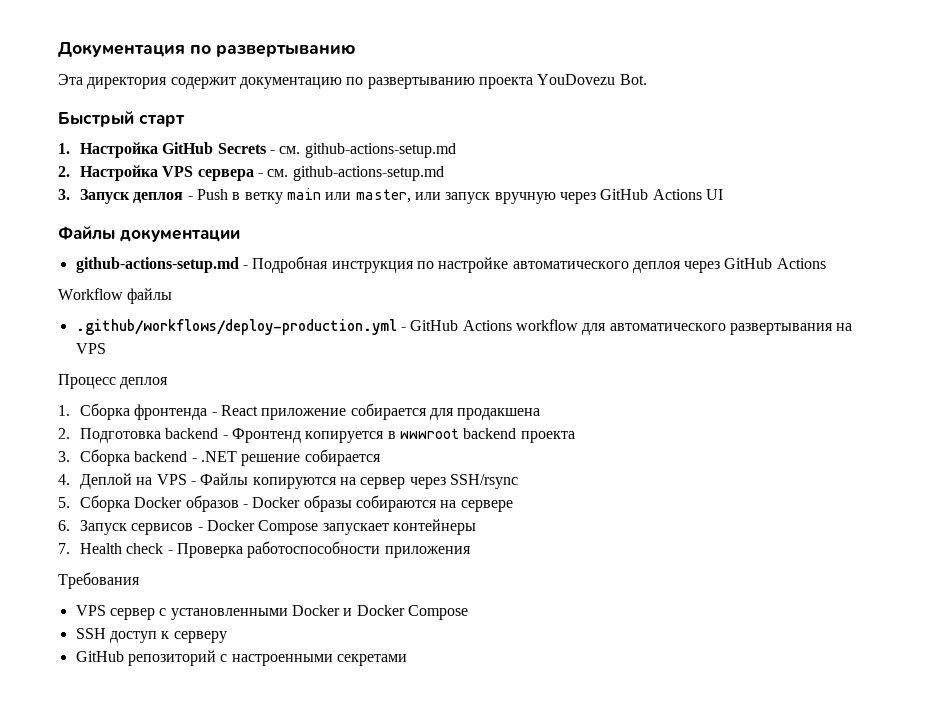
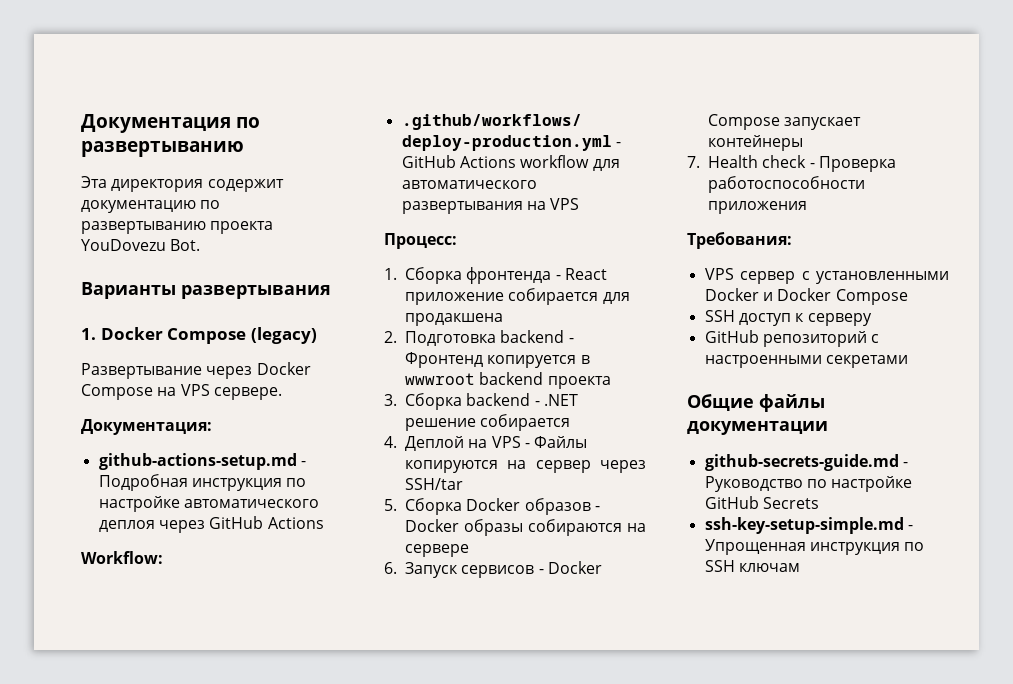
- Быстрый старт
- 1. Настройка GitHub Secrets - см. github-actions-setup.md
- 2. Настройка VPS сервера - см. github-actions-setup.md
- 3. Запуск деплоя - Push в ветку main или master, или запуск вручную через GitHub Actions UI
- Файлы документации
+ Варианты развертывания
+ 1. Docker Compose (legacy)
+ Развертывание через Docker Compose на VPS сервере.
+ Документация:
- Workflow файлы
+ Workflow:
- Процесс деплоя
+ Процесс:
- 4. Деплой на VPS - Файлы копируются на сервер через SSH/rsync
+ 4. Деплой на VPS - Файлы копируются на сервер через SSH/tar
- Требования
+ Требования:
+ Общие файлы документации
+ github-secrets-guide.md - Руководство по настройке GitHub Secrets
+ ssh-key-setup-simple.md - Упрощенная инструкция по SSH ключам

